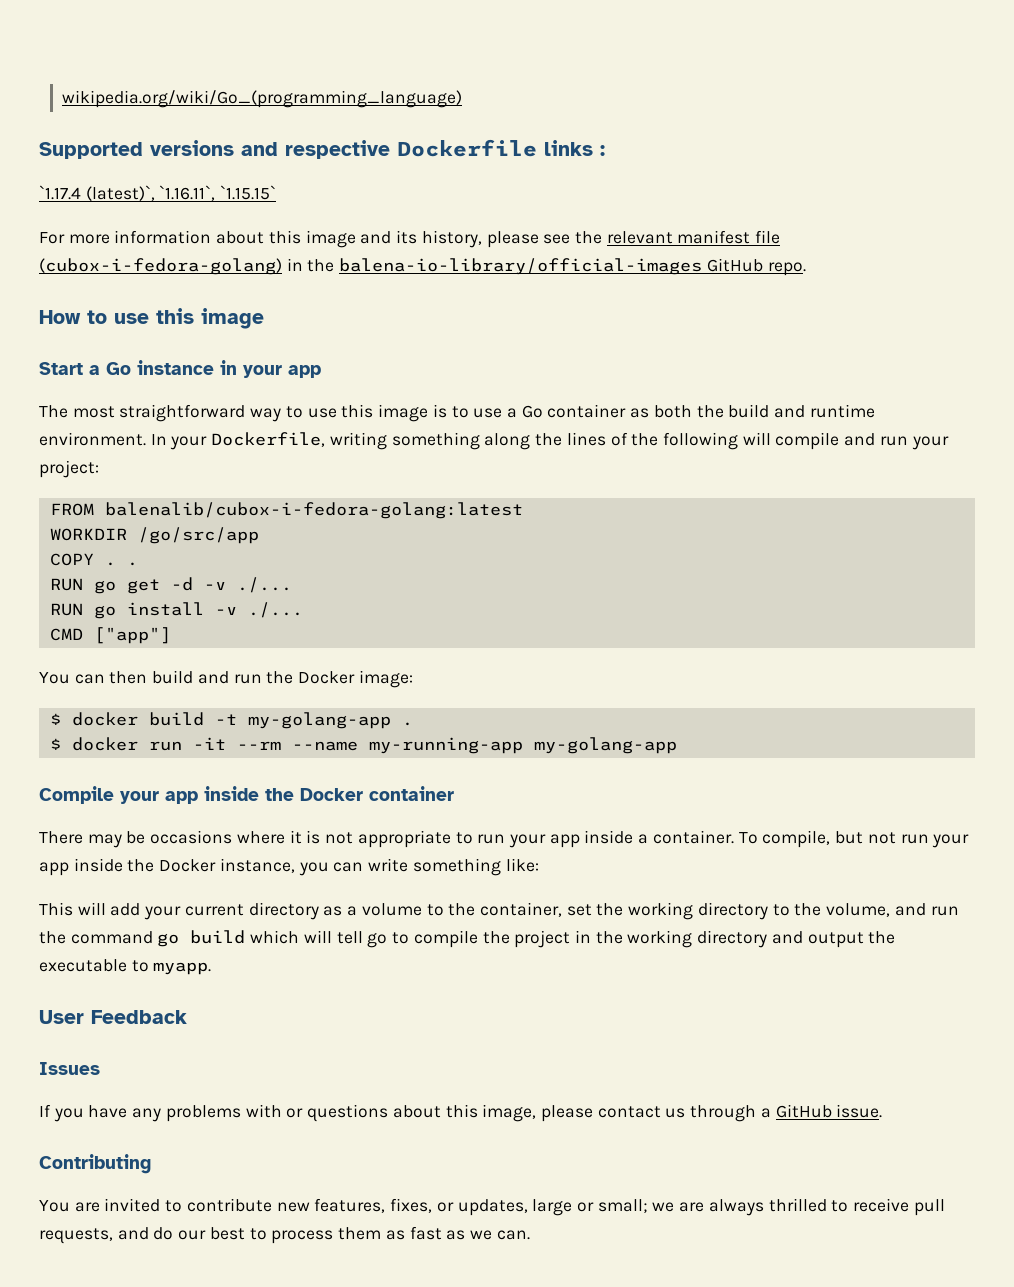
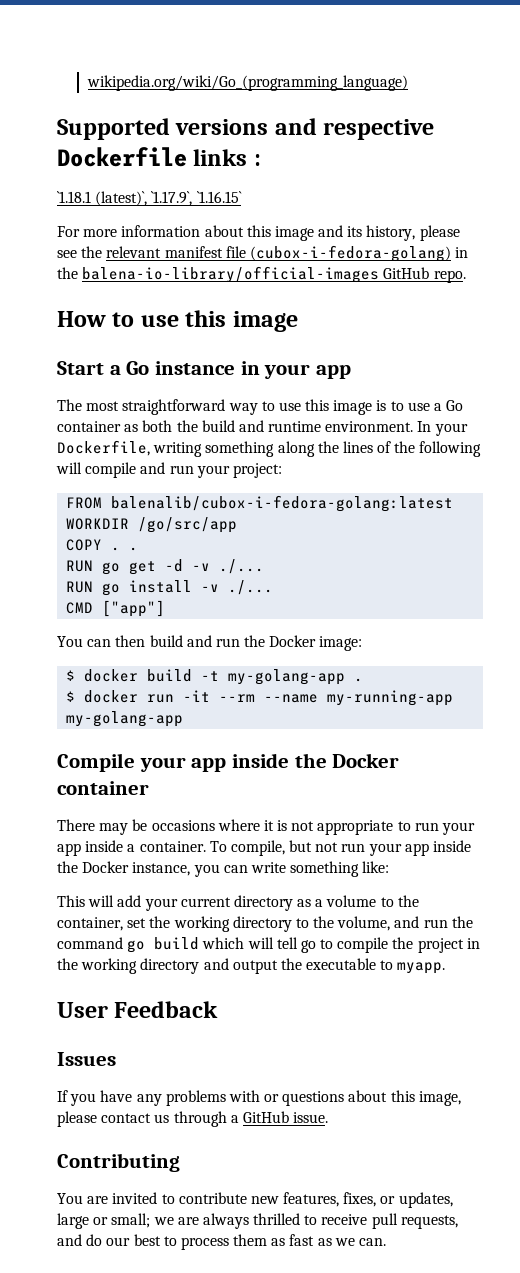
- `1.17.4 (latest)`, `1.16.11`, `1.15.15`
+ `1.18.1 (latest)`, `1.17.9`, `1.16.15`

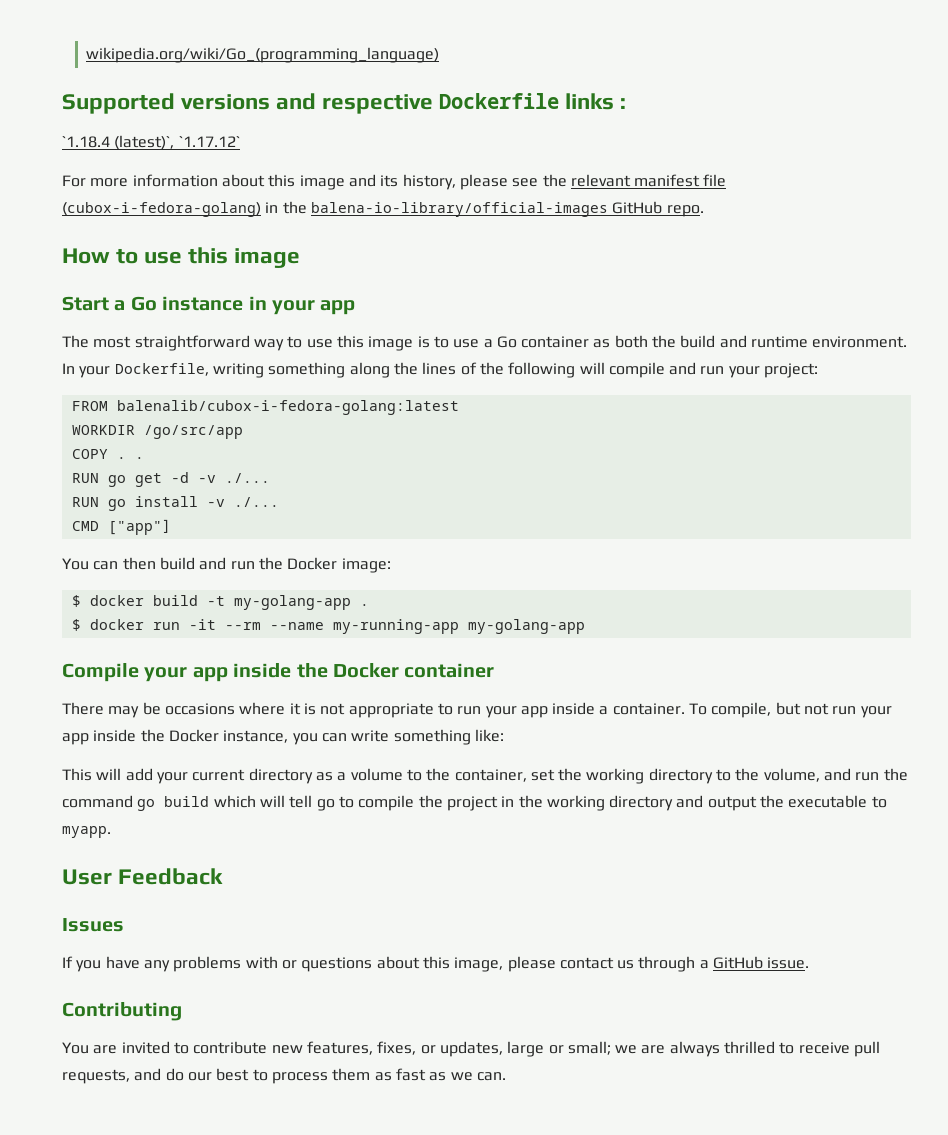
- `1.18.1 (latest)`, `1.17.9`, `1.16.15`
+ `1.18.4 (latest)`, `1.17.12`

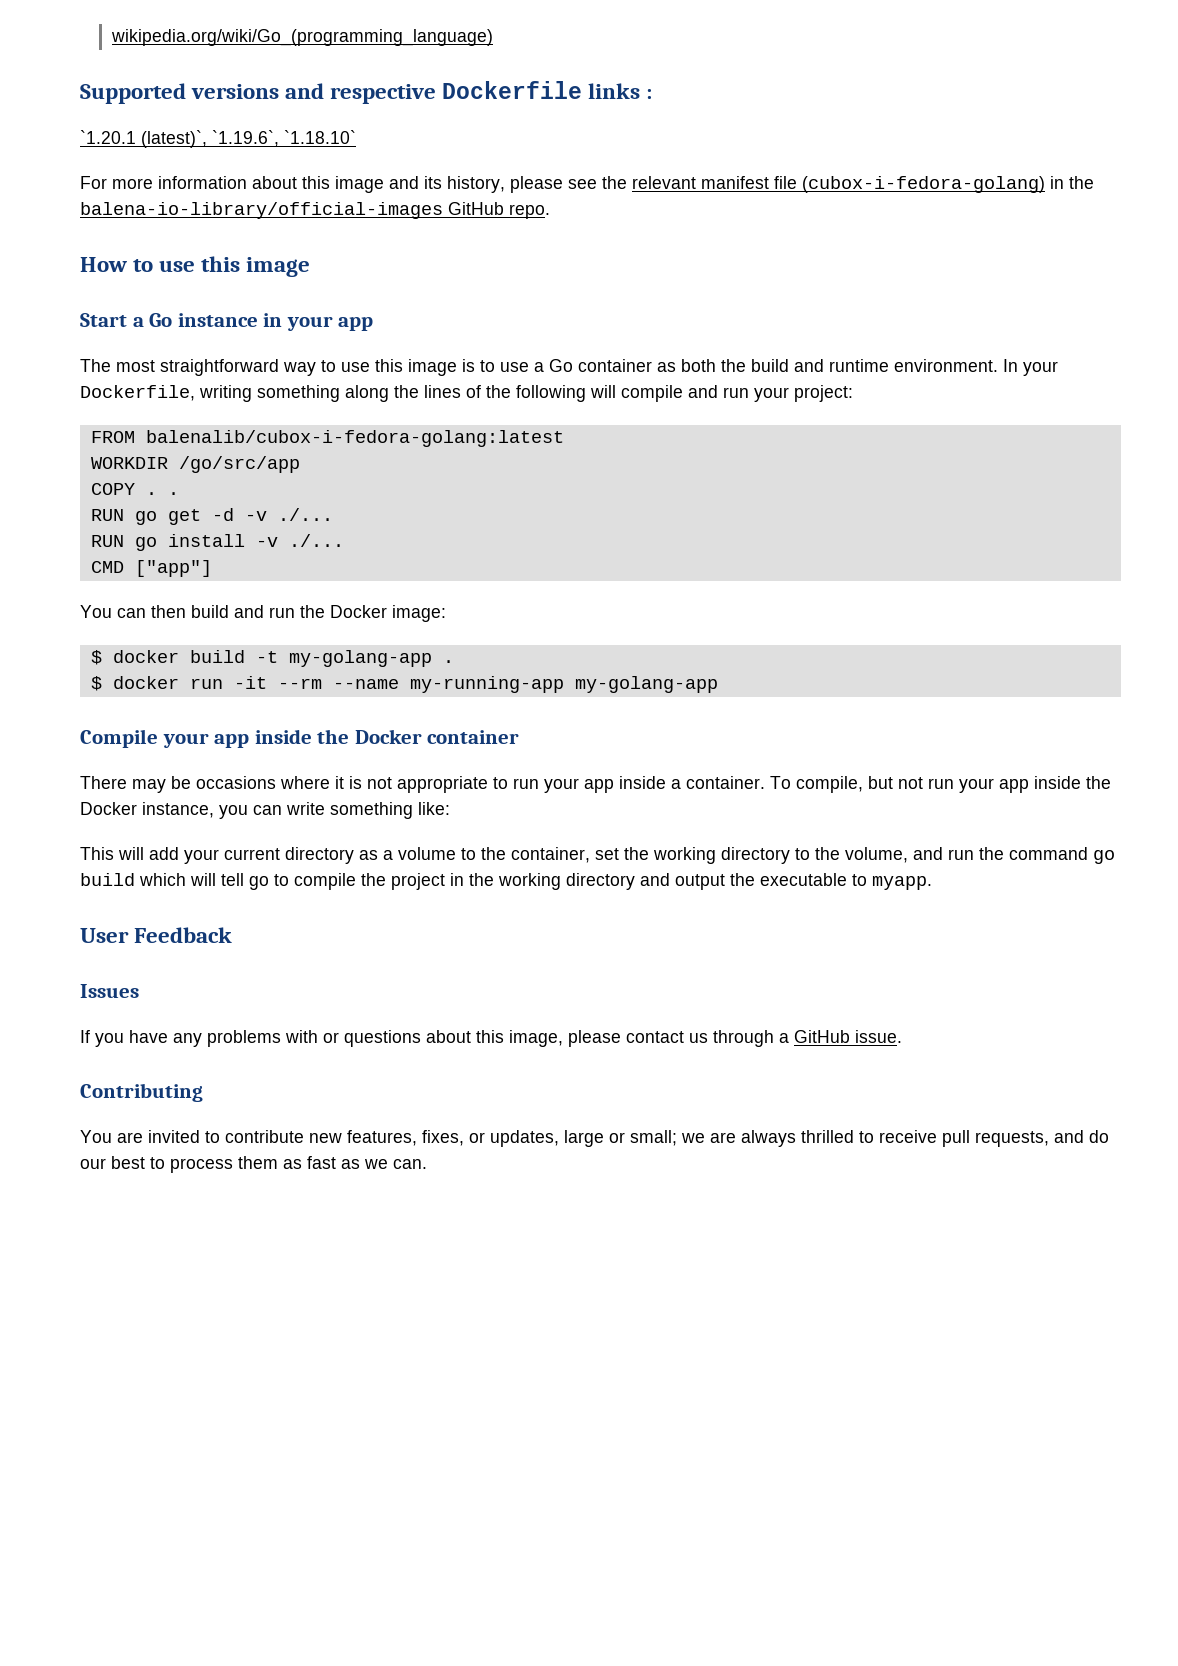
- `1.18.4 (latest)`, `1.17.12`
+ `1.20.1 (latest)`, `1.19.6`, `1.18.10`

